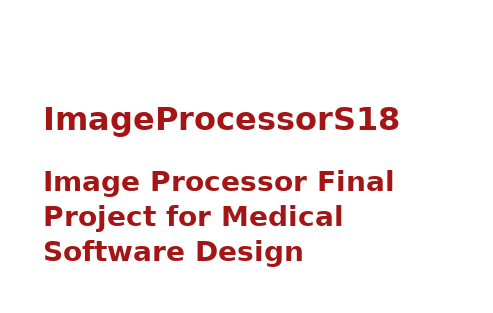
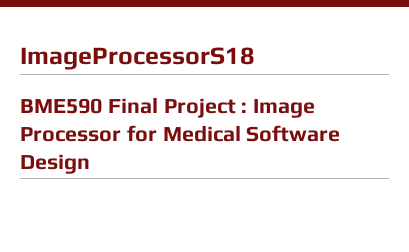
- Image Processor Final Project for Medical Software Design
+ BME590 Final Project : Image Processor for Medical Software Design

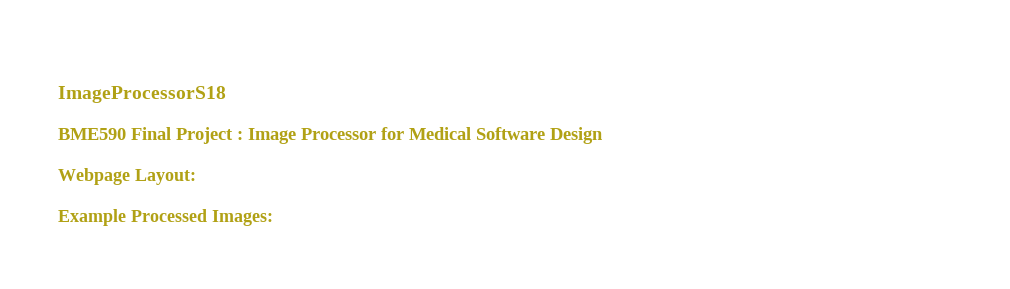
+ Webpage Layout:
+ Example Processed Images:

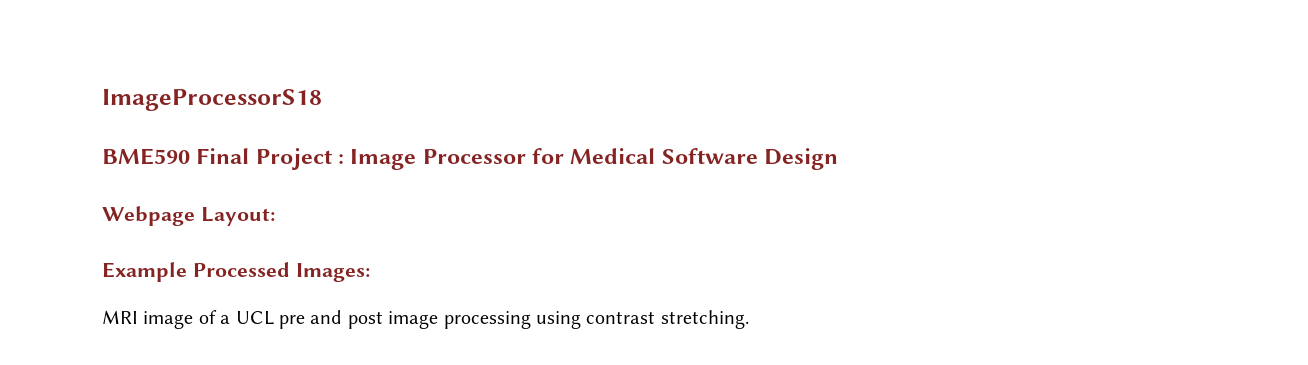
+ MRI image of a UCL pre and post image processing using contrast stretching.

